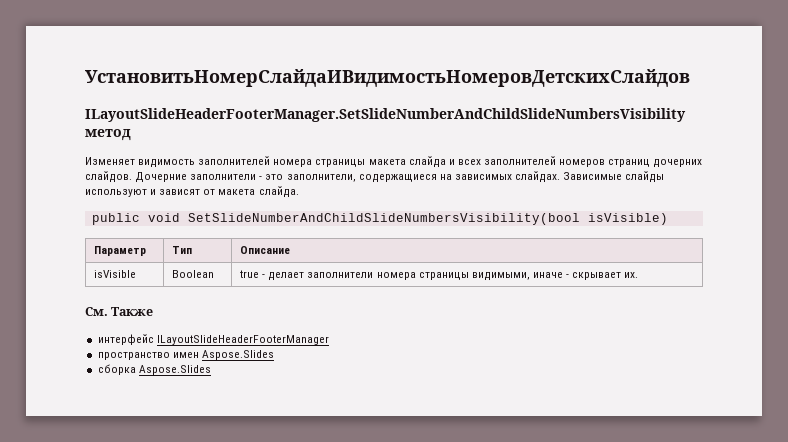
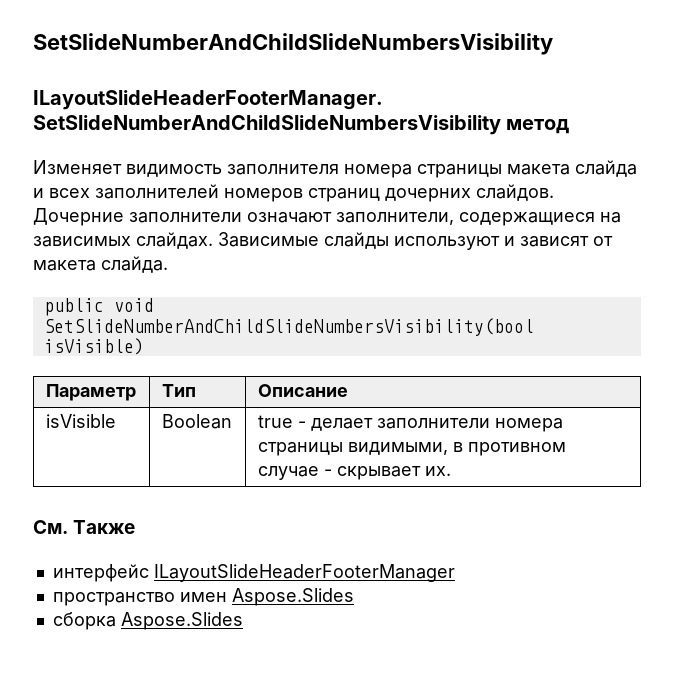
- УстановитьНомерСлайдаИВидимостьНомеровДетскихСлайдов
+ SetSlideNumberAndChildSlideNumbersVisibility
- Изменяет видимость заполнителей номера страницы макета слайда и всех заполнителей номеров страниц дочерних слайдов.
+ Изменяет видимость заполнителя номера страницы макета слайда и всех заполнителей номеров страниц дочерних слайдов.
- Дочерние заполнители - это заполнители, содержащиеся на зависимых слайдах.
+ Дочерние заполнители означают заполнители, содержащиеся на зависимых слайдах.
- isVisible | Boolean | true - делает заполнители номера страницы видимыми, иначе - скрывает их.
+ isVisible | Boolean | true - делает заполнители номера страницы видимыми, в противном случае - скрывает их.

